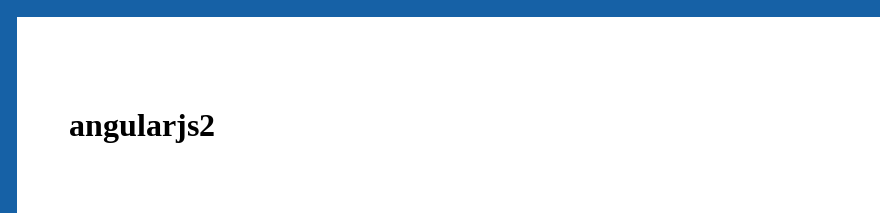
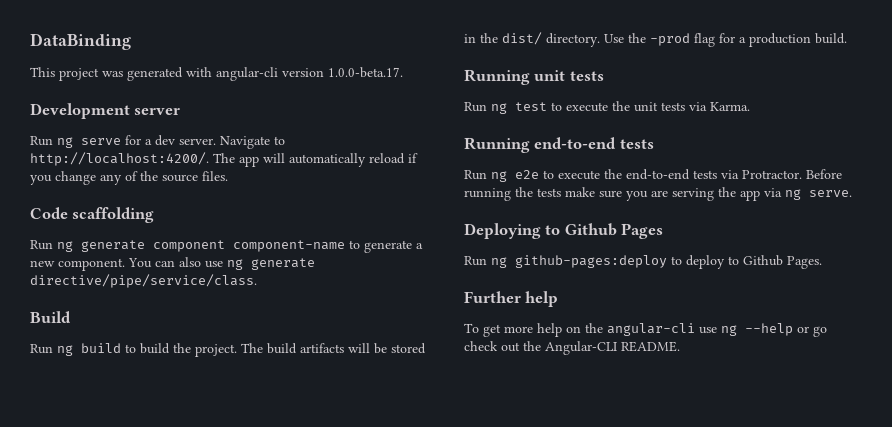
- angularjs2
+ DataBinding
+ This project was generated with angular-cli version 1.0.0-beta.17.
+ Development server
+ Run ng serve for a dev server. Navigate to http://localhost:4200/. The app will automatically reload if you change any of the source files.
+ Code scaffolding
+ Run ng generate component component-name to generate a new component. You can also use ng generate directive/pipe/service/class.
+ Build
+ Run ng build to build the project. The build artifacts will be stored in the dist/ directory. Use the -prod flag for a production build.
+ Running unit tests
+ Run ng test to execute the unit tests via Karma.
+ Running end-to-end tests
+ Run ng e2e to execute the end-to-end tests via Protractor. Before running the tests make sure you are serving the app via ng serve.
+ Deploying to Github Pages
+ Run ng github-pages:deploy to deploy to Github Pages.
+ Further help
+ To get more help on the angular-cli use ng --help or go check out the Angular-CLI README.

